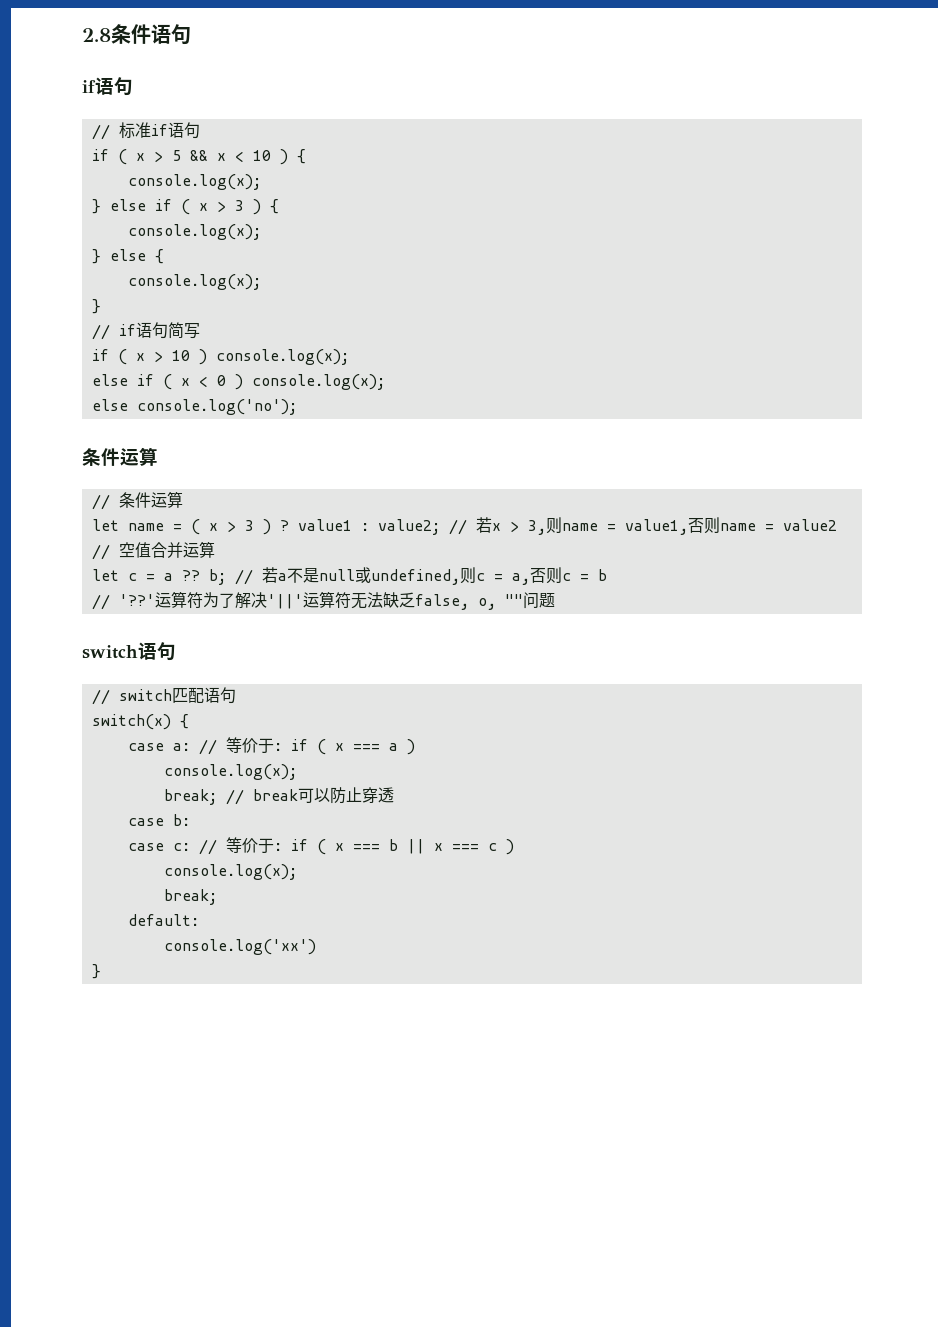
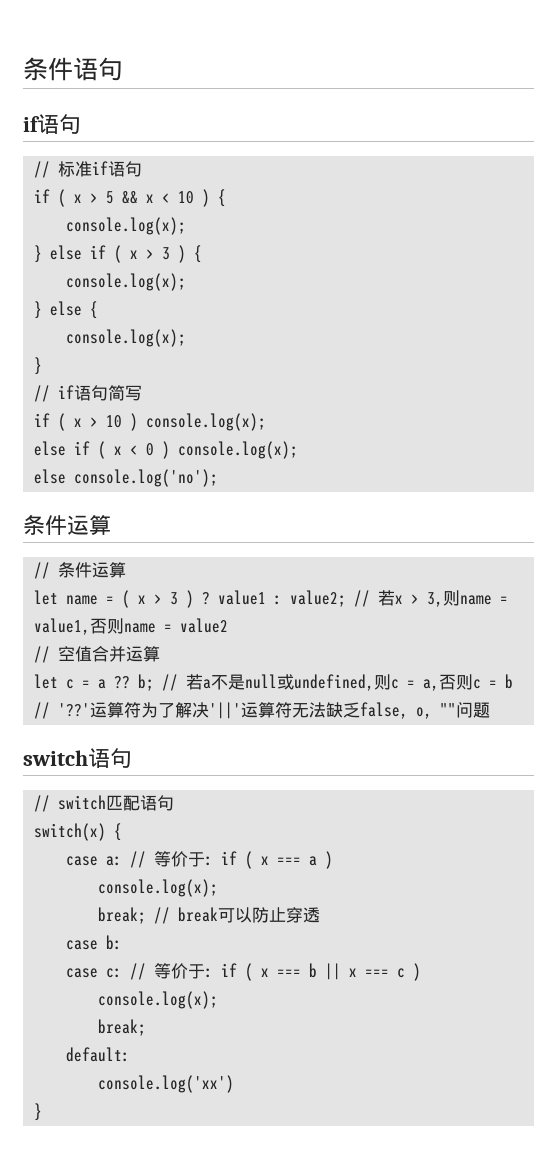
- 2.8条件语句
+ 条件语句

